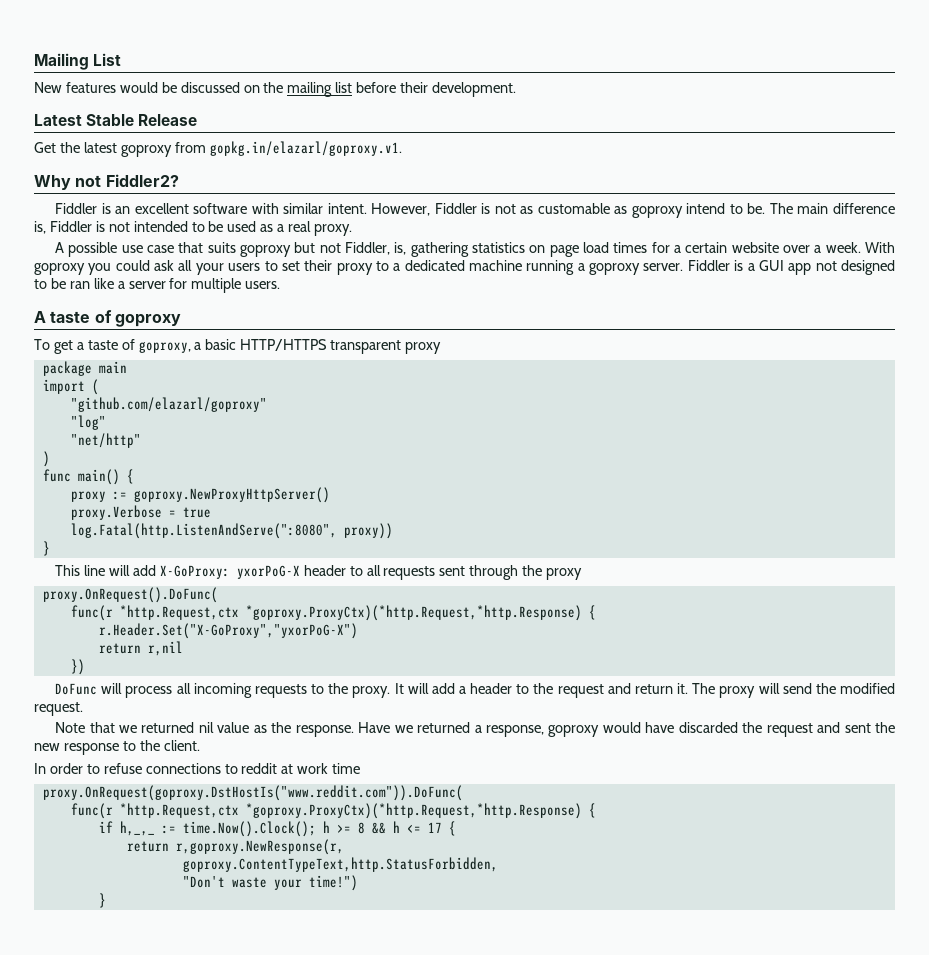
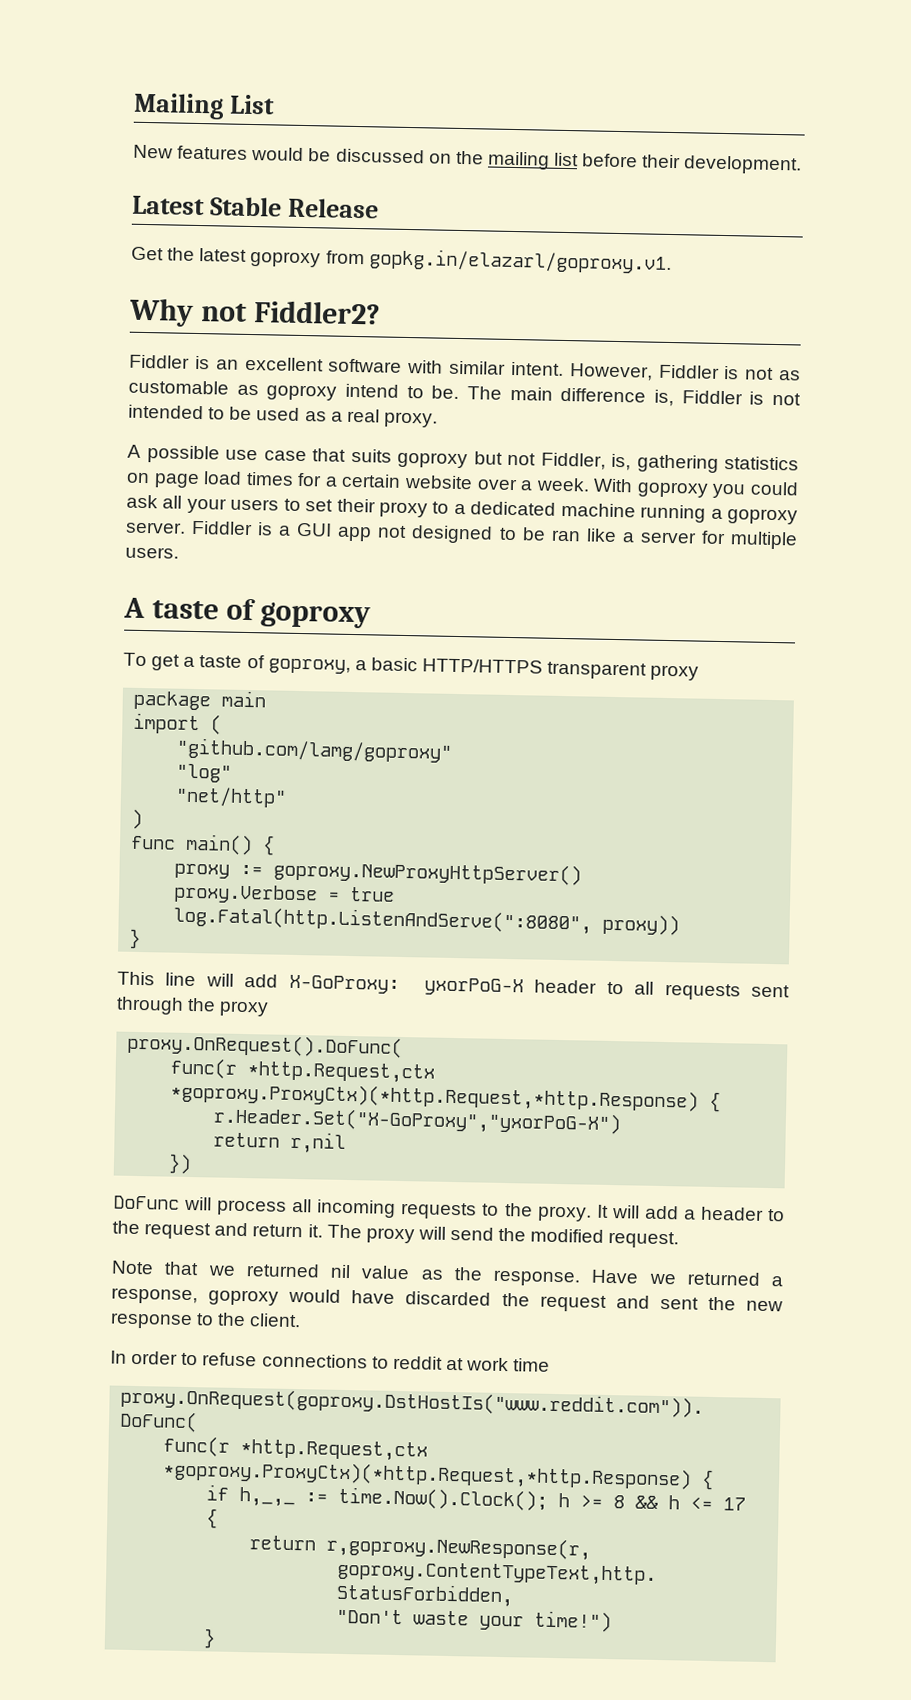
- "github.com/elazarl/goproxy"
+ "github.com/lamg/goproxy"

